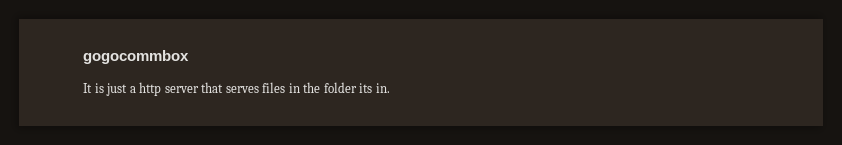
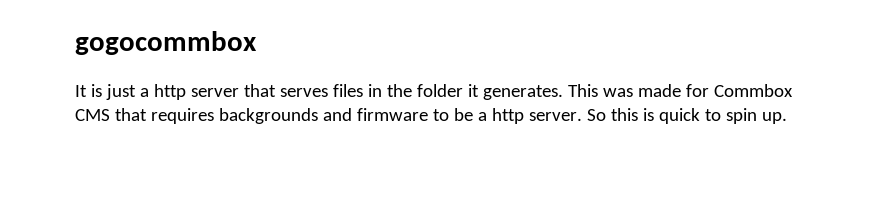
- It is just a http server that serves files in the folder its in.
+ It is just a http server that serves files in the folder it generates. This was made for Commbox CMS that requires backgrounds and firmware to be a http server. So this is quick to spin up.

